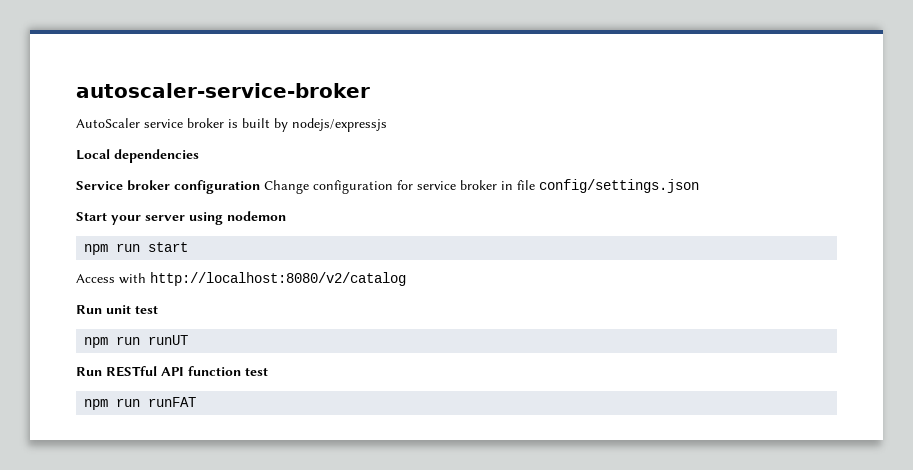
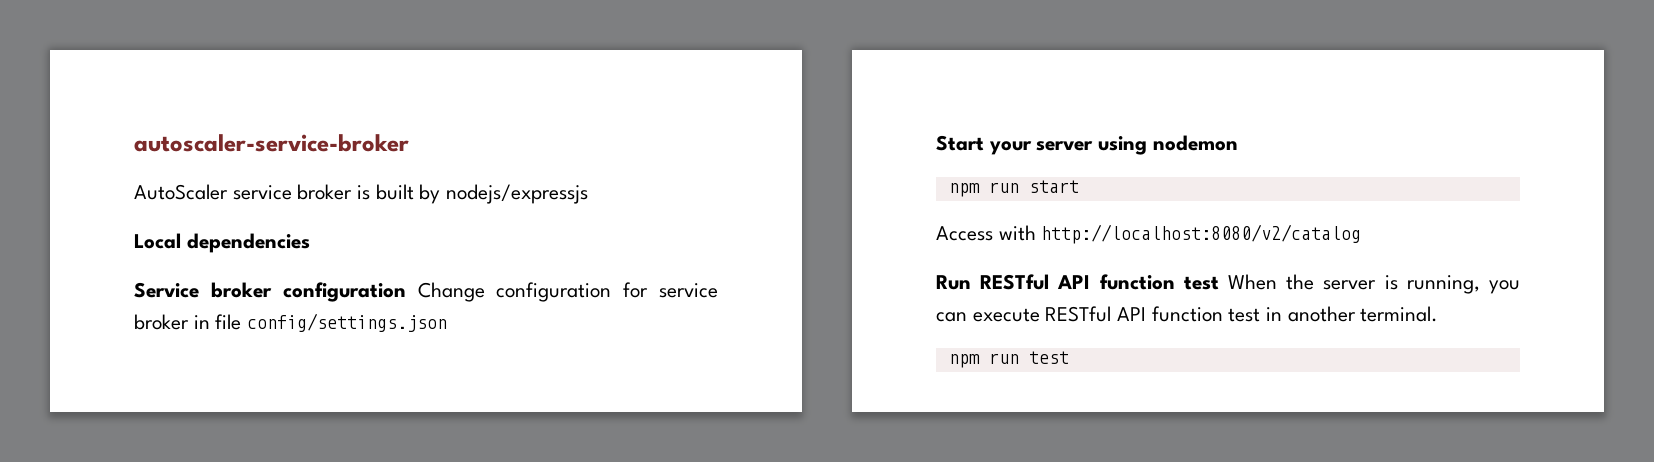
- Run unit test
- npm run runUT
- Run RESTful API function test
- npm run runFAT
+ Run RESTful API function test When the server is running, you can execute RESTful API function test in another terminal.
+ npm run test

